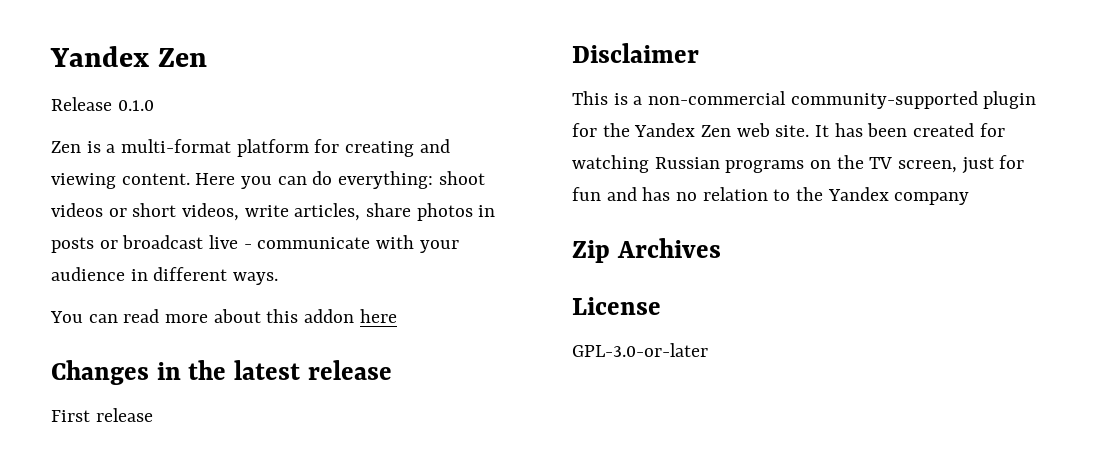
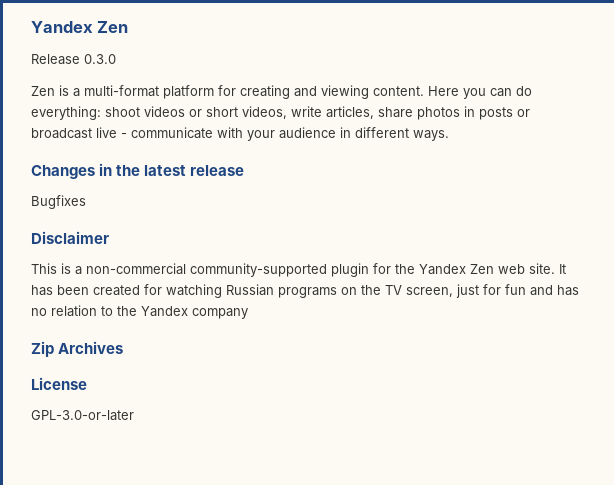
- Release 0.1.0
+ Release 0.3.0
- You can read more about this addon here
- First release
+ Bugfixes

